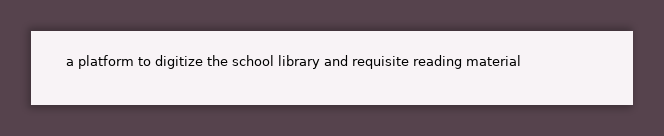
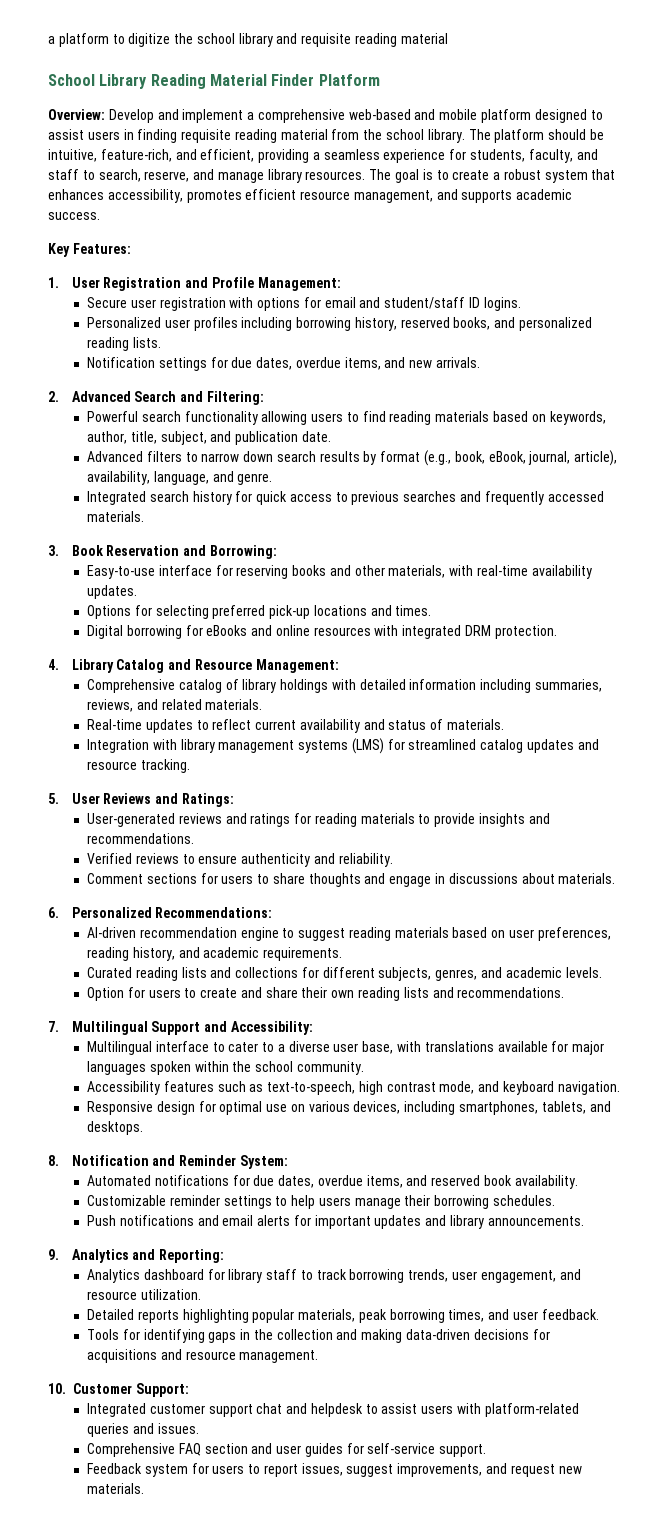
+ School Library Reading Material Finder Platform
+ Overview: Develop and implement a comprehensive web-based and mobile platform designed to assist users in finding requisite reading material from the school library. The platform should be intuitive, feature-rich, and efficient, providing a seamless experience for students, faculty, and staff to search, reserve, and manage library resources. The goal is to create a robust system that enhances accessibility, promotes efficient resource management, and supports academic success.
+ Key Features:
+ 1. User Registration and Profile Management:
+ Secure user registration with options for email and student/staff ID logins.
+ Personalized user profiles including borrowing history, reserved books, and personalized reading lists.
+ Notification settings for due dates, overdue items, and new arrivals.
+ 2. Advanced Search and Filtering:
+ Powerful search functionality allowing users to find reading materials based on keywords, author, title, subject, and publication date.
+ Advanced filters to narrow down search results by format (e.g., book, eBook, journal, article), availability, language, and genre.
+ Integrated search history for quick access to previous searches and frequently accessed materials.
+ 3. Book Reservation and Borrowing:
+ Easy-to-use interface for reserving books and other materials, with real-time availability updates.
+ Options for selecting preferred pick-up locations and times.
+ Digital borrowing for eBooks and online resources with integrated DRM protection.
+ 4. Library Catalog and Resource Management:
+ Comprehensive catalog of library holdings with detailed information including summaries, reviews, and related materials.
+ Real-time updates to reflect current availability and status of materials.
+ Integration with library management systems (LMS) for streamlined catalog updates and resource tracking.
+ 5. User Reviews and Ratings:
+ User-generated reviews and ratings for reading materials to provide insights and recommendations.
+ Verified reviews to ensure authenticity and reliability.
+ Comment sections for users to share thoughts and engage in discussions about materials.
+ 6. Personalized Recommendations:
+ AI-driven recommendation engine to suggest reading materials based on user preferences, reading history, and academic requirements.
+ Curated reading lists and collections for different subjects, genres, and academic levels.
+ Option for users to create and share their own reading lists and recommendations.
+ 7. Multilingual Support and Accessibility:
+ Multilingual interface to cater to a diverse user base, with translations available for major languages spoken within the school community.
+ Accessibility features such as text-to-speech, high contrast mode, and keyboard navigation.
+ Responsive design for optimal use on various devices, including smartphones, tablets, and desktops.
+ 8. Notification and Reminder System:
+ Automated notifications for due dates, overdue items, and reserved book availability.
+ Customizable reminder settings to help users manage their borrowing schedules.
+ Push notifications and email alerts for important updates and library announcements.
+ 9. Analytics and Reporting:
+ Analytics dashboard for library staff to track borrowing trends, user engagement, and resource utilization.
+ Detailed reports highlighting popular materials, peak borrowing times, and user feedback.
+ Tools for identifying gaps in the collection and making data-driven decisions for acquisitions and resource management.
+ 10. Customer Support:
+ Integrated customer support chat and helpdesk to assist users with platform-related queries and issues.
+ Comprehensive FAQ section and user guides for self-service support.
+ Feedback system for users to report issues, suggest improvements, and request new materials.

